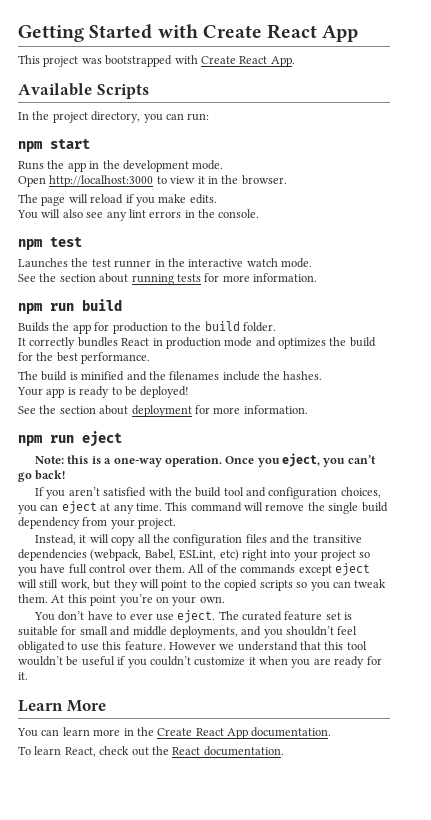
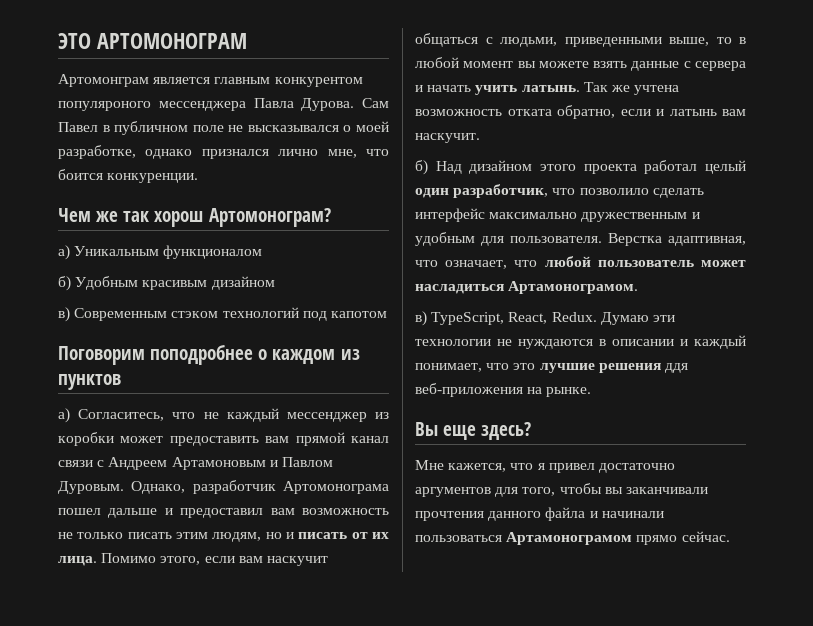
- Getting Started with Create React App
- This project was bootstrapped with Create React App.
- Available Scripts
- In the project directory, you can run:
- npm start
- Runs the app in the development mode.
- Open http://localhost:3000 to view it in the browser.
- The page will reload if you make edits.
- You will also see any lint errors in the console.
- npm test
- Launches the test runner in the interactive watch mode.
- See the section about running tests for more information.
- npm run build
- Builds the app for production to the build folder.
- It correctly bundles React in production mode and optimizes the build for the best performance.
- The build is minified and the filenames include the hashes.
- Your app is ready to be deployed!
- See the section about deployment for more information.
- npm run eject
- Note: this is a one-way operation. Once you eject, you can’t go back!
- If you aren’t satisfied with the build tool and configuration choices, you can eject at any time. This command will remove the single build dependency from your project.
- Instead, it will copy all the configuration files and the transitive dependencies (webpack, Babel, ESLint, etc) right into your project so you have full control over them. All of the commands except eject will still work, but they will point to the copied scripts so you can tweak them. At this point you’re on your own.
- You don’t have to ever use eject. The curated feature set is suitable for small and middle deployments, and you shouldn’t feel obligated to use this feature. However we understand that this tool wouldn’t be useful if you couldn’t customize it when you are ready for it.
- Learn More
- You can learn more in the Create React App documentation.
- To learn React, check out the React documentation.
+ ЭТО АРТОМОНОГРАМ
+ Артомонграм является главным конкурентом популяроного мессенджера Павла Дурова. Сам Павел в публичном поле не высказывался о моей разработке, однако признался лично мне, что боится конкуренции.
+ Чем же так хорош Артомонограм?
+ а) Уникальным функционалом
+ б) Удобным красивым дизайном
+ в) Современным стэком технологий под капотом
+ Поговорим поподробнее о каждом из пунктов
+ а) Согласитесь, что не каждый мессенджер из коробки может предоставить вам прямой канал связи с Андреем Артамоновым и Павлом Дуровым. Однако, разработчик Артомонограма пошел дальше и предоставил вам возможность не только писать этим людям, но и писать от их лица. Помимо этого, если вам наскучит общаться с людьми, приведенными выше, то в любой момент вы можете взять данные с сервера и начать учить латынь. Так же учтена возможность отката обратно, если и латынь вам наскучит.
+ б) Над дизайном этого проекта работал целый один разработчик, что позволило сделать интерфейс максимально дружественным и удобным для пользователя. Верстка адаптивная, что означает, что любой пользователь может насладиться Артамонограмом.
+ в) TypeScript, React, Redux. Думаю эти технологии не нуждаются в описании и каждый понимает, что это лучшие решения ддя веб-приложения на рынке.
+ Вы еще здесь?
+ Мне кажется, что я привел достаточно аргументов для того, чтобы вы заканчивали прочтения данного файла и начинали пользоваться Артамонограмом прямо сейчас.

